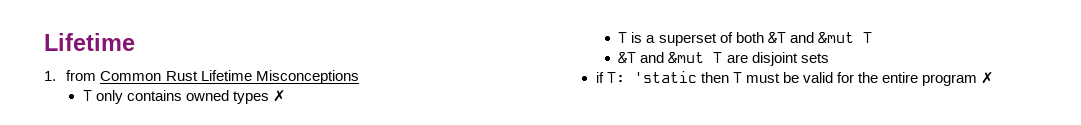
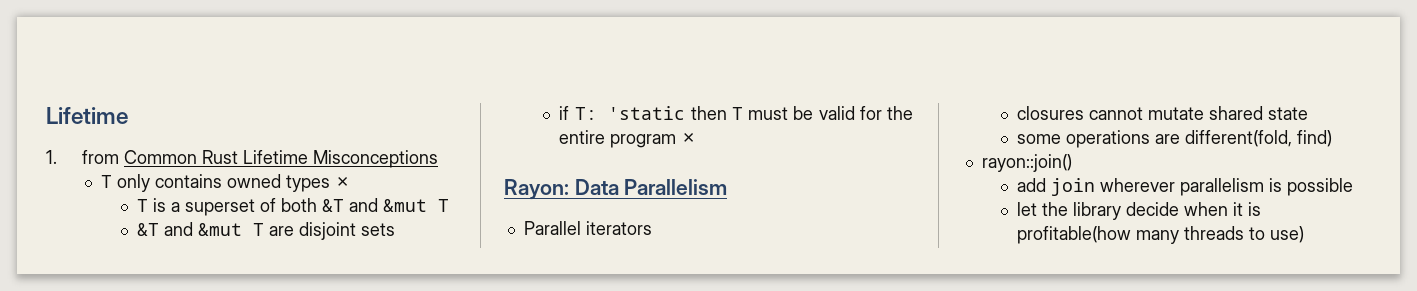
+ Rayon: Data Parallelism
+ Parallel iterators
+ closures cannot mutate shared state
+ some operations are different(fold, find)
+ rayon::join()
+ add join wherever parallelism is possible
+ let the library decide when it is profitable(how many threads to use)

